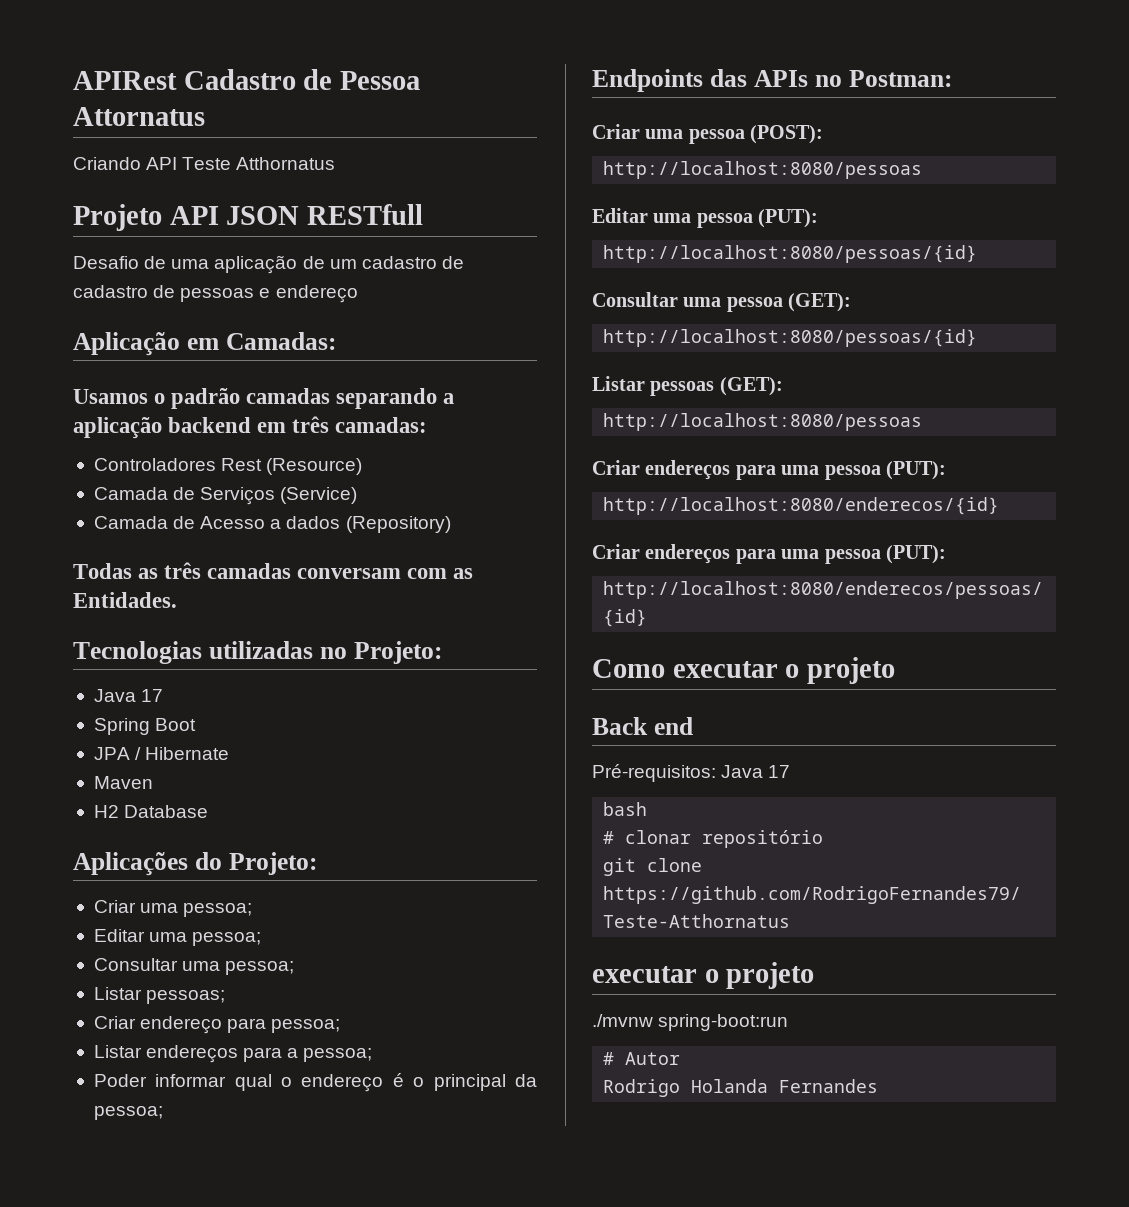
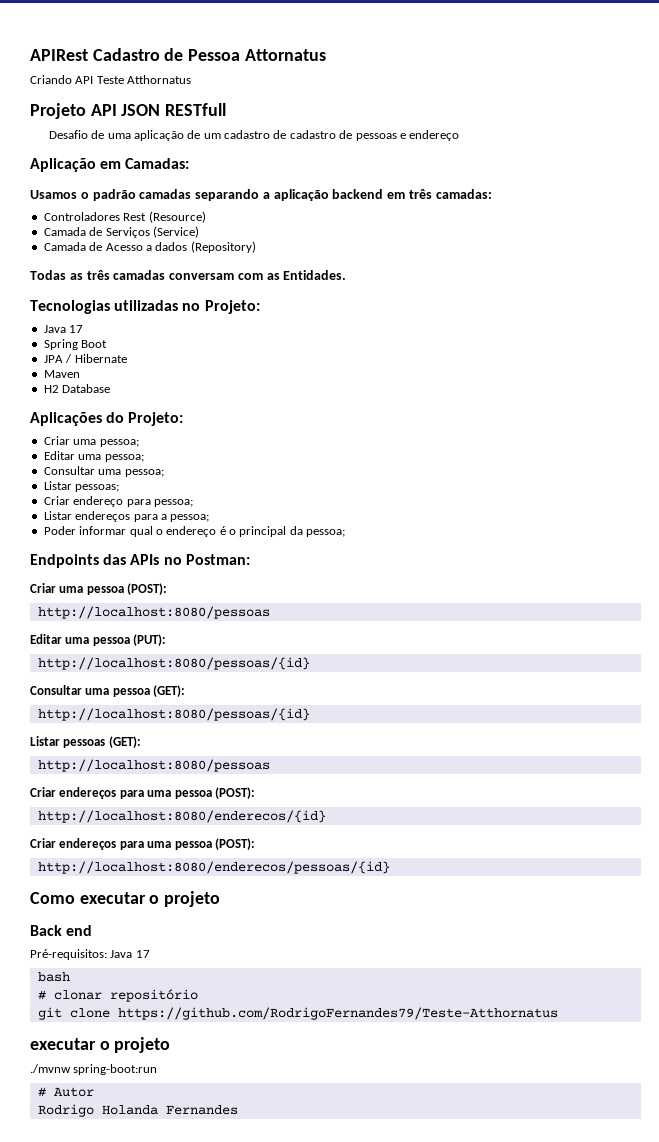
  Listar pessoas (GET):
  http://localhost:8080/pessoas
- Criar endereços para uma pessoa (PUT):
+ Criar endereços para uma pessoa (POST):
  http://localhost:8080/enderecos/{id}
- Criar endereços para uma pessoa (PUT):
+ Criar endereços para uma pessoa (POST):

